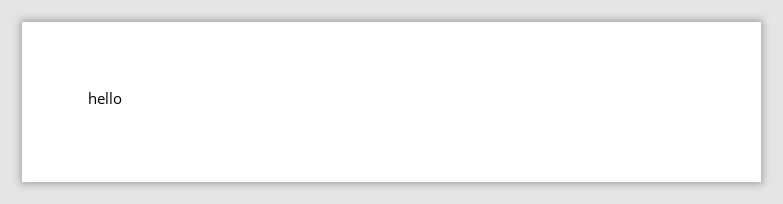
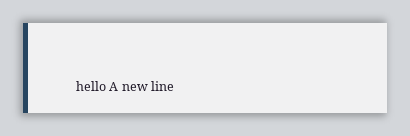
- hello
+ hello A new line

